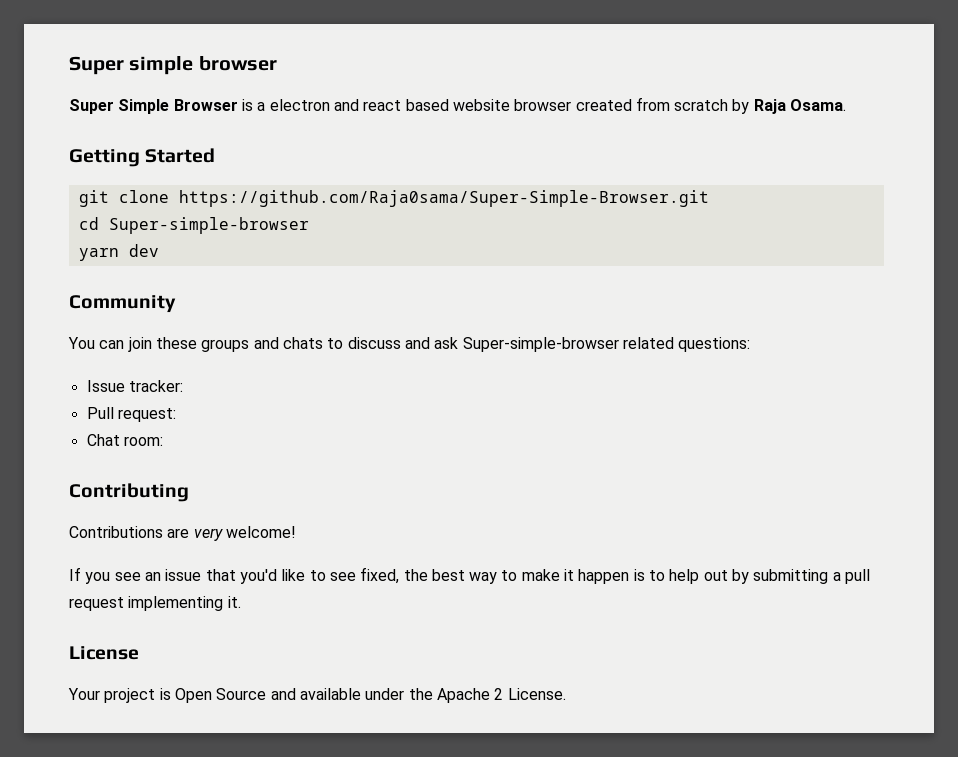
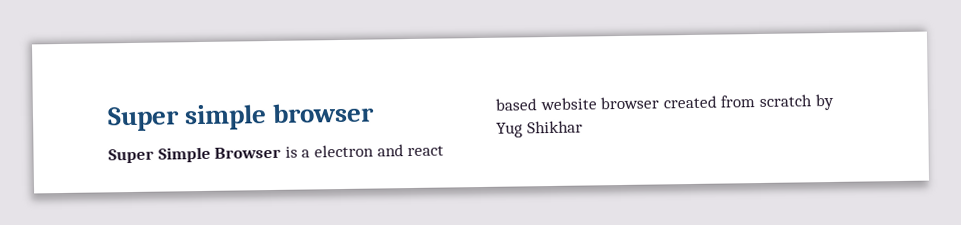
- Super Simple Browser is a electron and react based website browser created from scratch by Raja Osama.
- Getting Started
- git clone https://github.com/Raja0sama/Super-Simple-Browser.git
- cd Super-simple-browser
- yarn dev
- Community
- You can join these groups and chats to discuss and ask Super-simple-browser related questions:
- Issue tracker:
- Pull request:
- Chat room:
- Contributing
- Contributions are very welcome!
- If you see an issue that you'd like to see fixed, the best way to make it happen is to help out by submitting a pull request implementing it.
- License
- Your project is Open Source and available under the Apache 2 License.
+ Super Simple Browser is a electron and react based website browser created from scratch by Yug Shikhar

